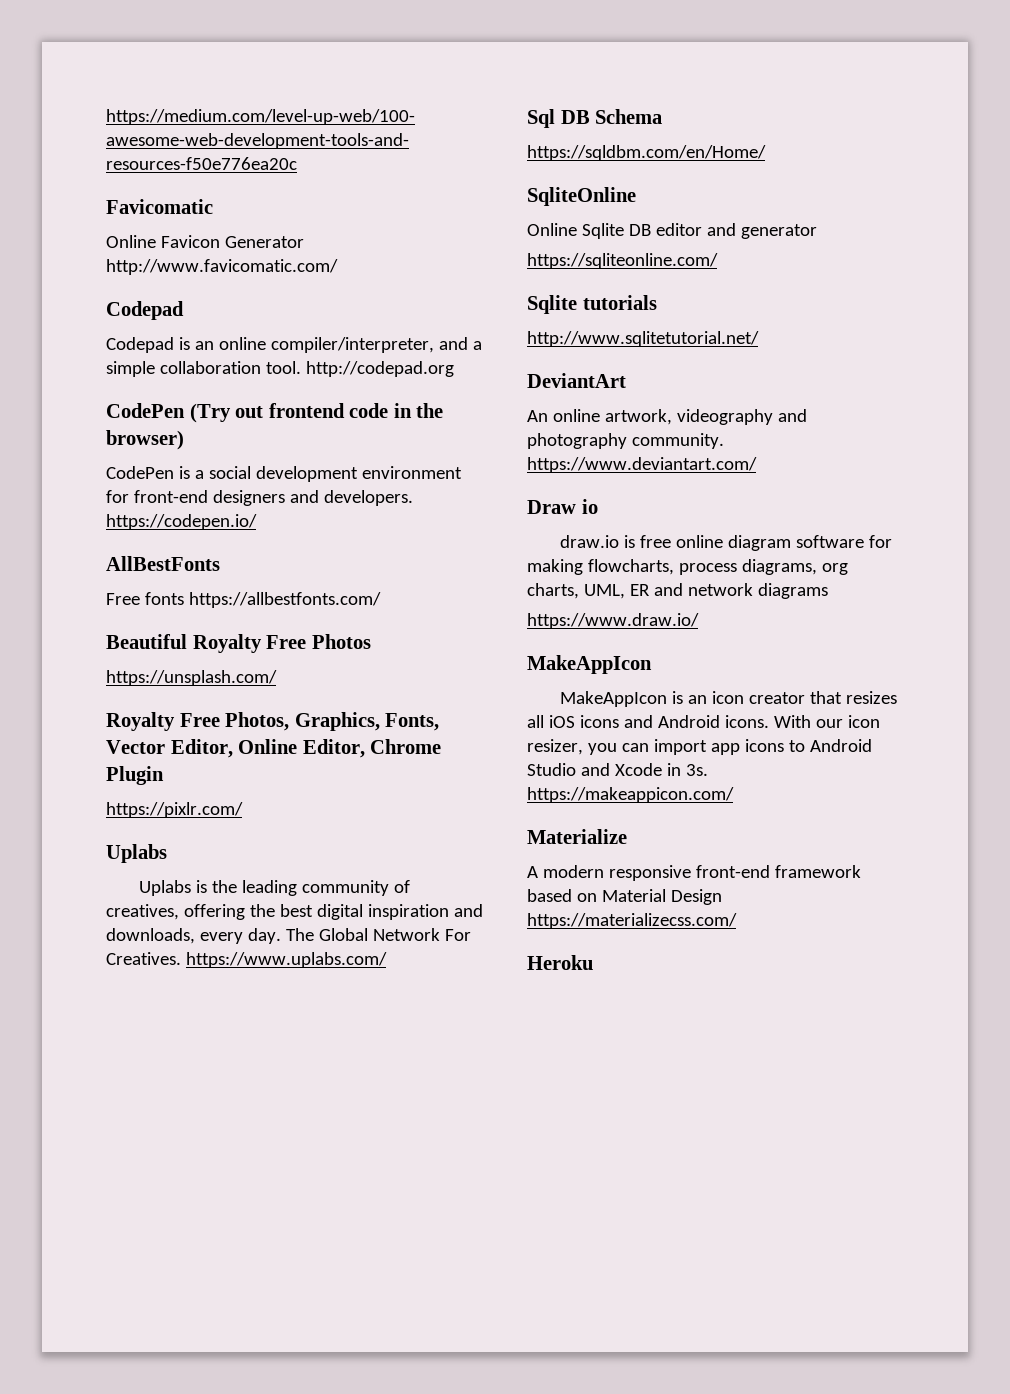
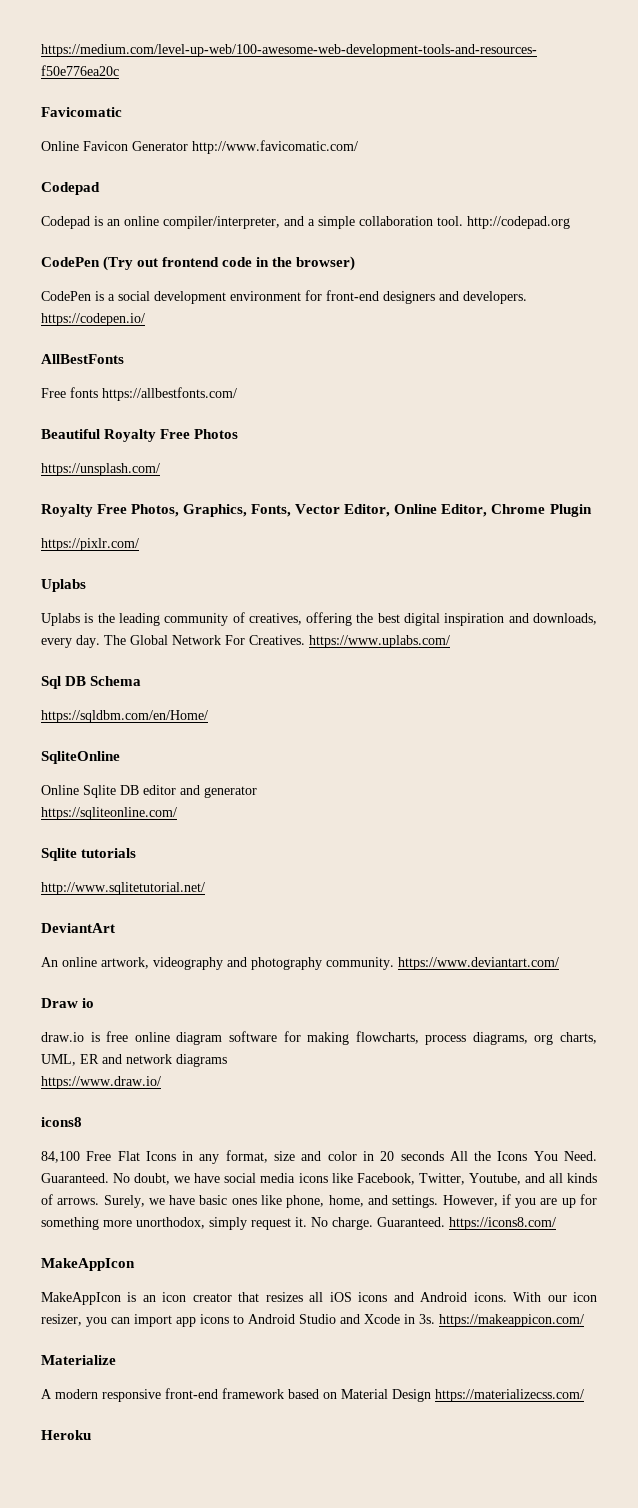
+ icons8
+ 84,100 Free Flat Icons in any format, size and color in 20 seconds All the Icons You Need. Guaranteed. No doubt, we have social media icons like Facebook, Twitter, Youtube, and all kinds of arrows. Surely, we have basic ones like phone, home, and settings. However, if you are up for something more unorthodox, simply request it. No charge. Guaranteed. https://icons8.com/

